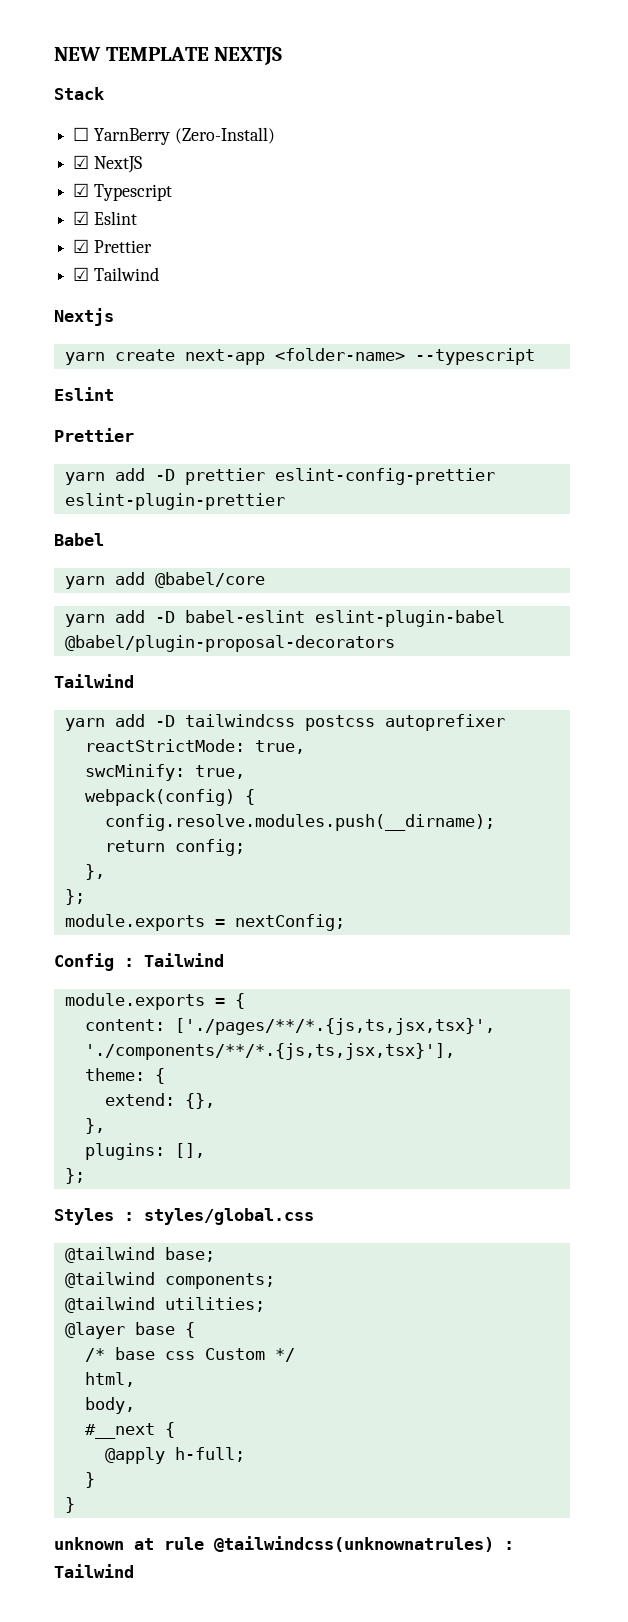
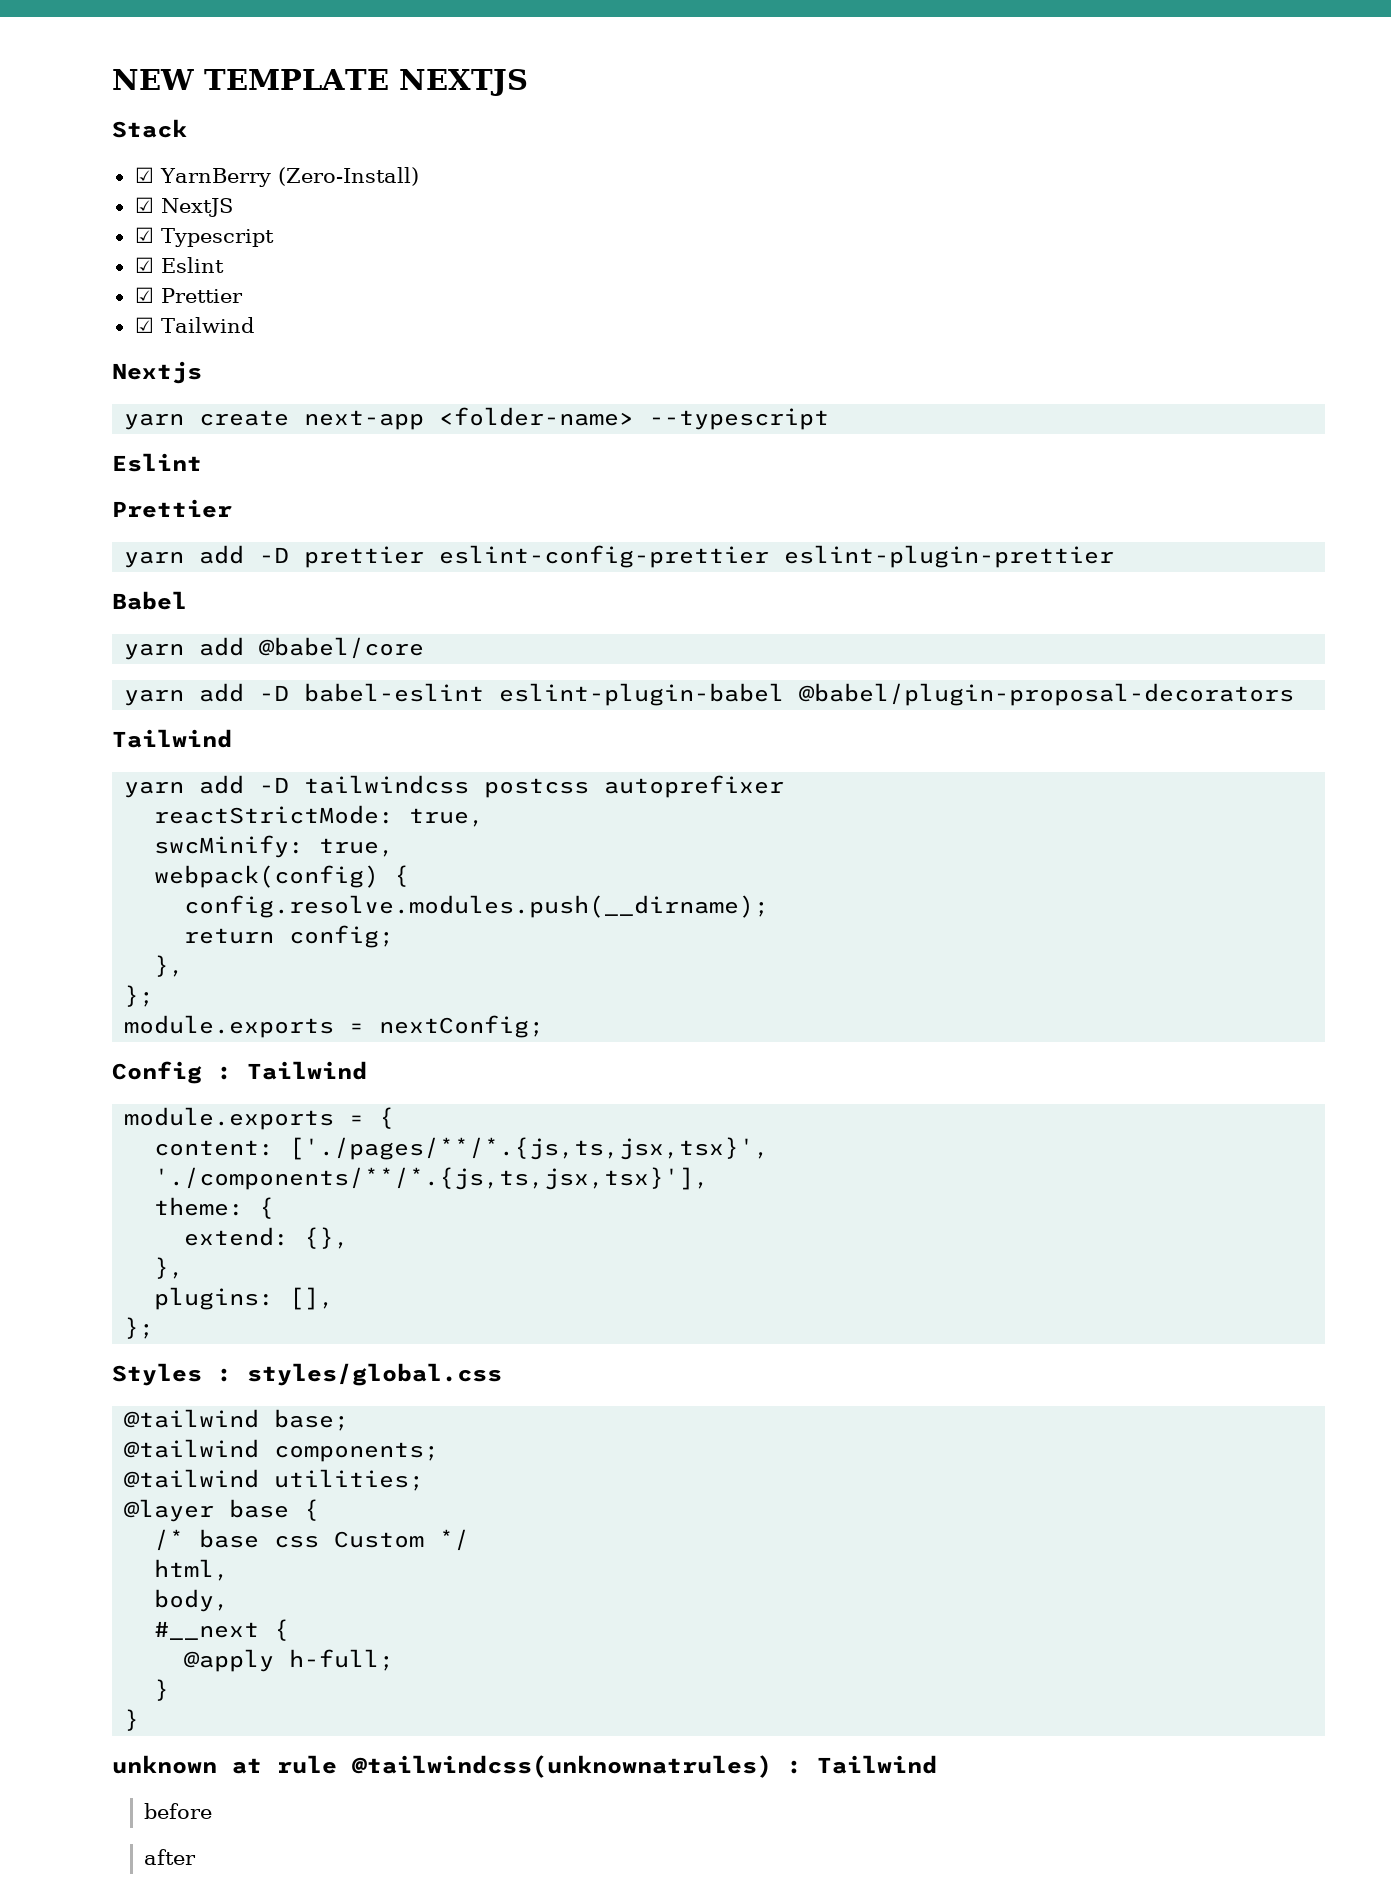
- ☐ YarnBerry (Zero-Install)
+ ☑ YarnBerry (Zero-Install)
+ before
+ after

